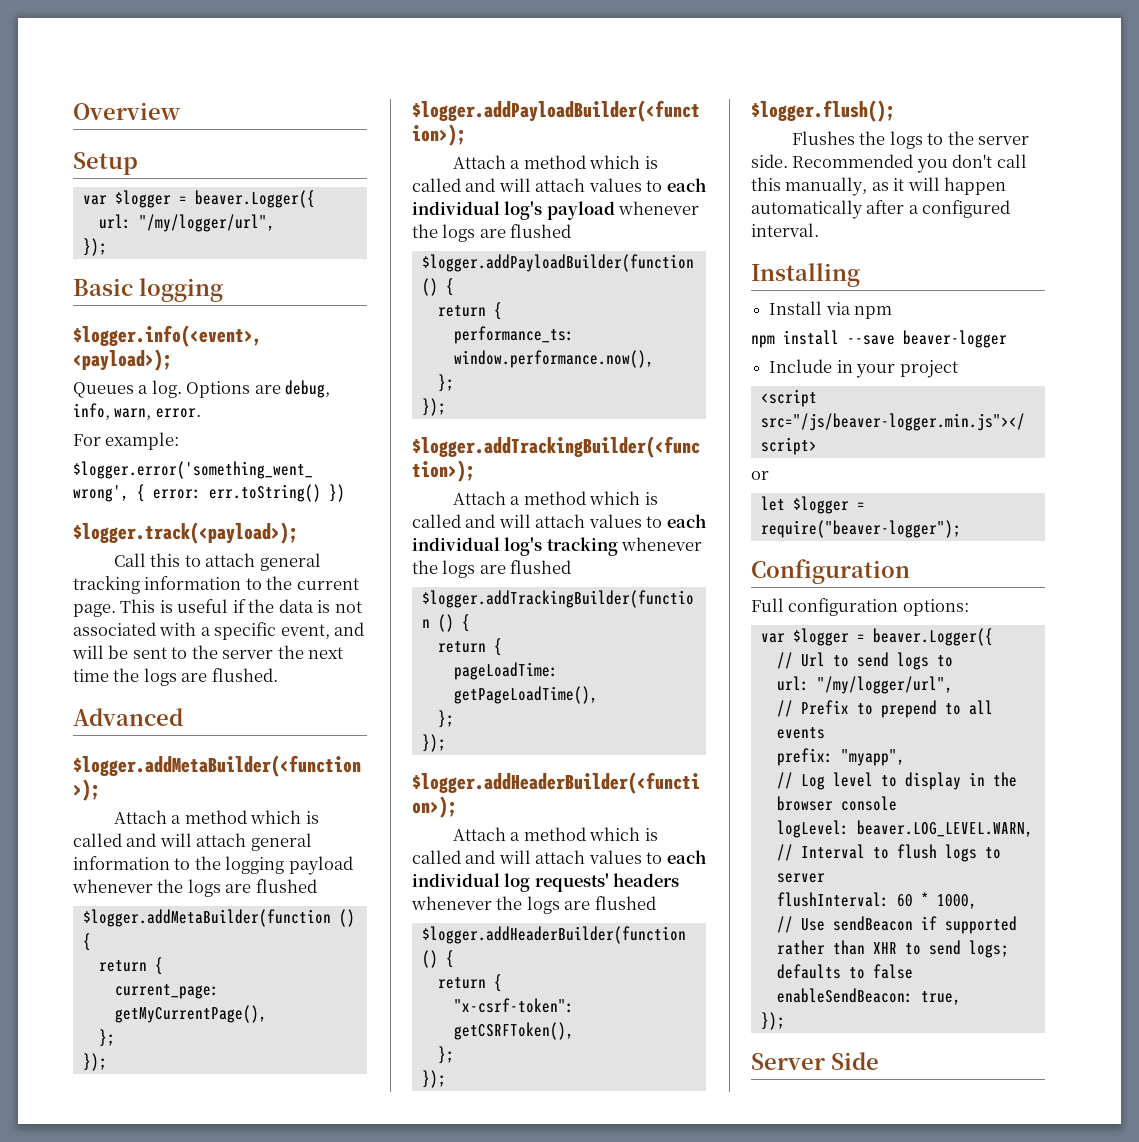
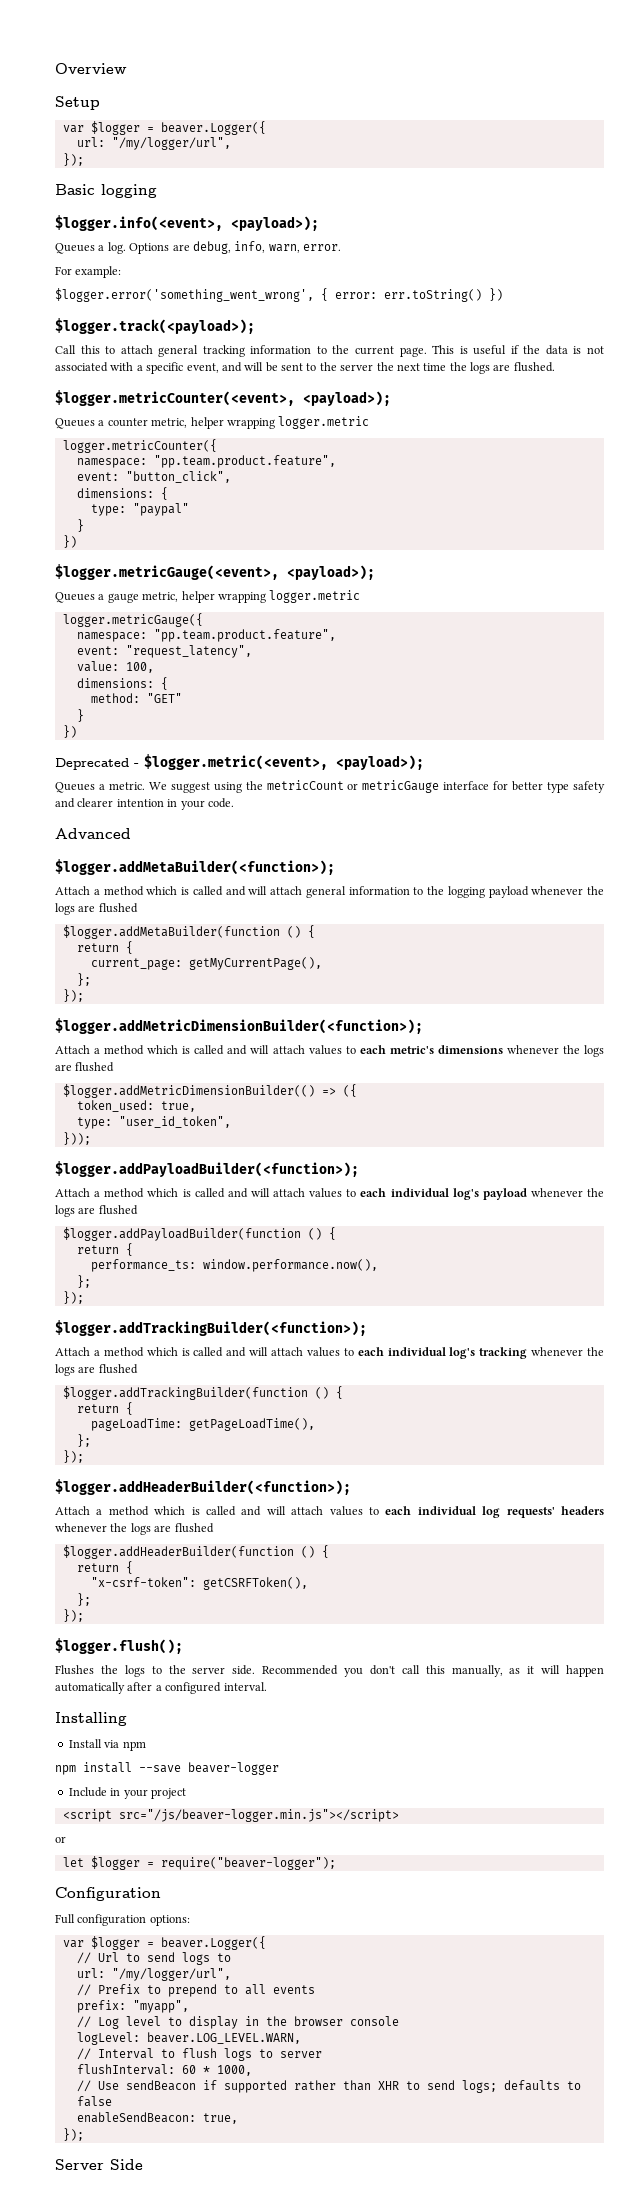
+ $logger.metricCounter(<event>, <payload>);
+ Queues a counter metric, helper wrapping logger.metric
+ logger.metricCounter({
+ namespace: "pp.team.product.feature",
+ event: "button_click",
+ dimensions: {
+ type: "paypal"
+ }
+ })
+ $logger.metricGauge(<event>, <payload>);
+ Queues a gauge metric, helper wrapping logger.metric
+ logger.metricGauge({
+ namespace: "pp.team.product.feature",
+ event: "request_latency",
+ value: 100,
+ dimensions: {
+ method: "GET"
+ }
+ })
+ Deprecated - $logger.metric(<event>, <payload>);
+ Queues a metric. We suggest using the metricCount or metricGauge interface for better type safety and clearer intention in your code.
+ $logger.addMetricDimensionBuilder(<function>);
+ Attach a method which is called and will attach values to each metric's dimensions whenever the logs are flushed
+ $logger.addMetricDimensionBuilder(() => ({
+ token_used: true,
+ type: "user_id_token",
+ }));

